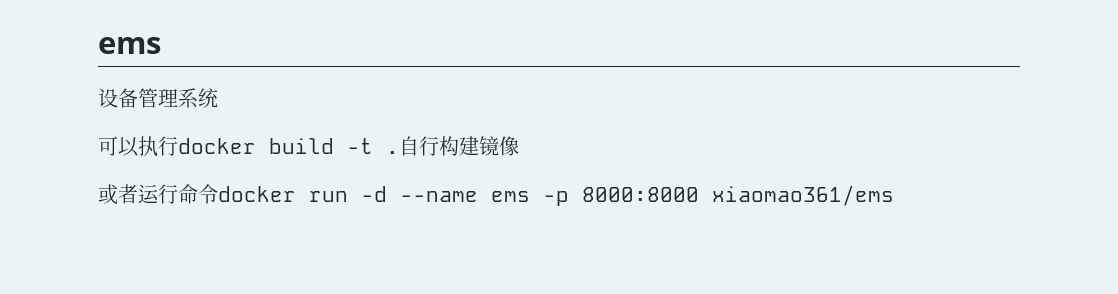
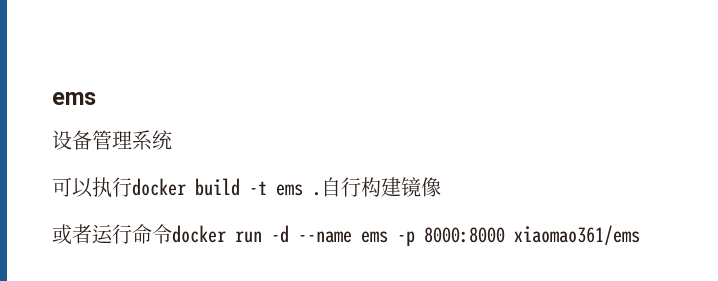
- 可以执行docker build -t .
+ 可以执行docker build -t ems .

